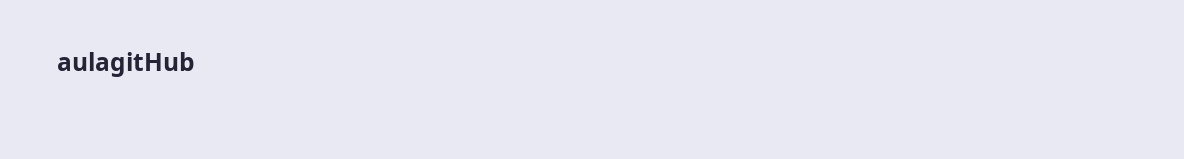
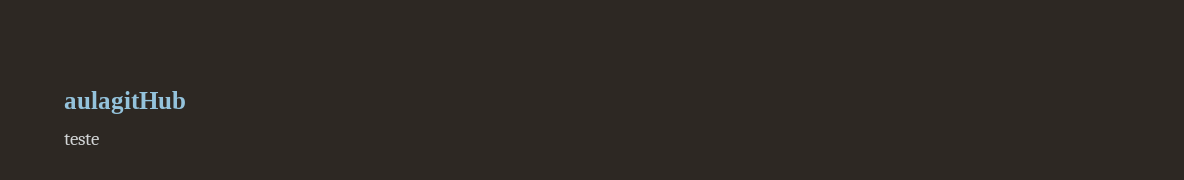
+ teste

